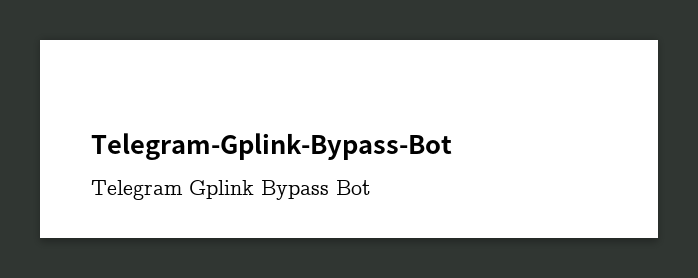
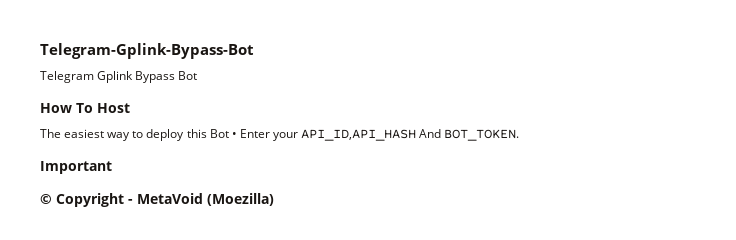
+ How To Host
+ The easiest way to deploy this Bot • Enter your API_ID,API_HASH And BOT_TOKEN.
+ Important
+ © Copyright - MetaVoid (Moezilla)

